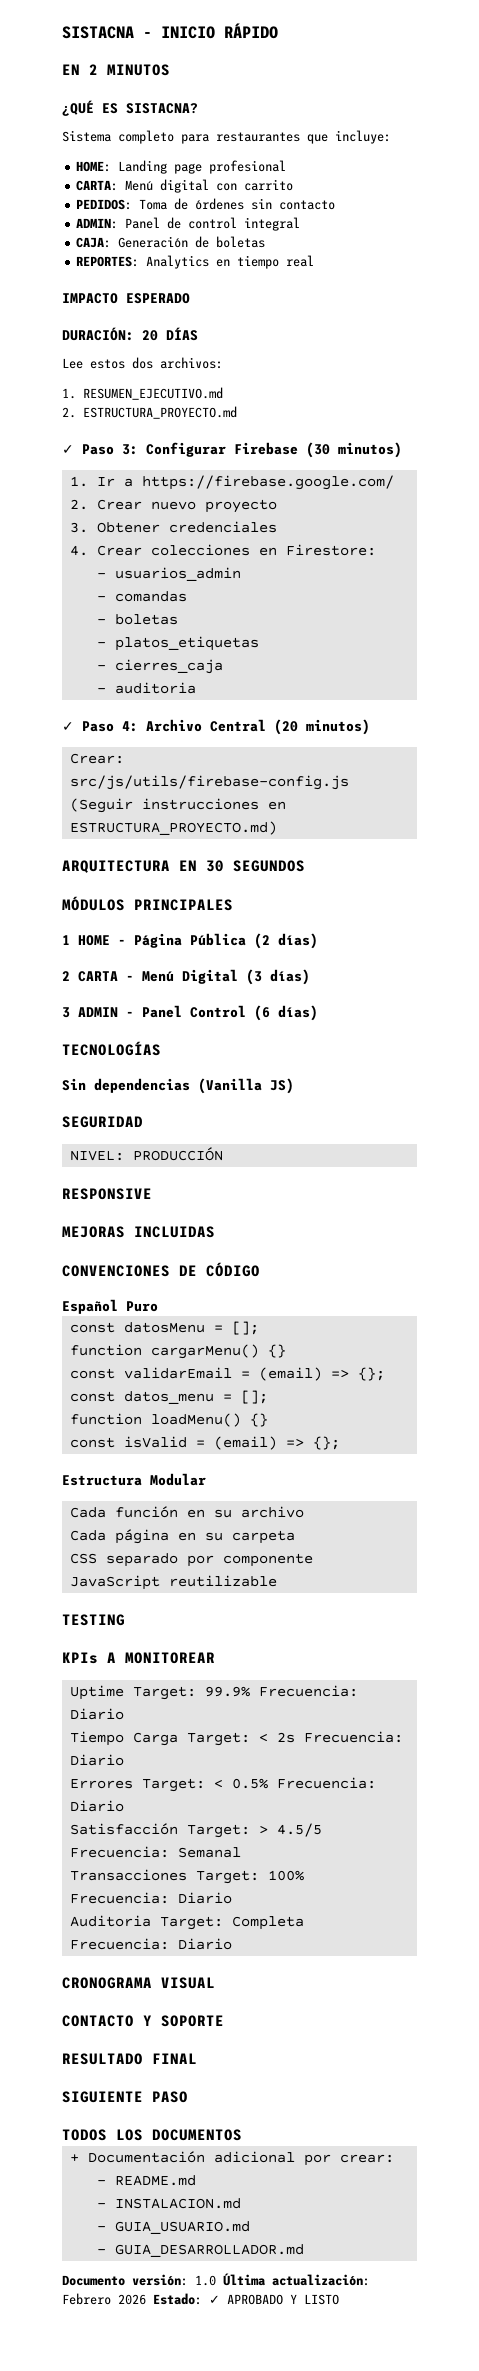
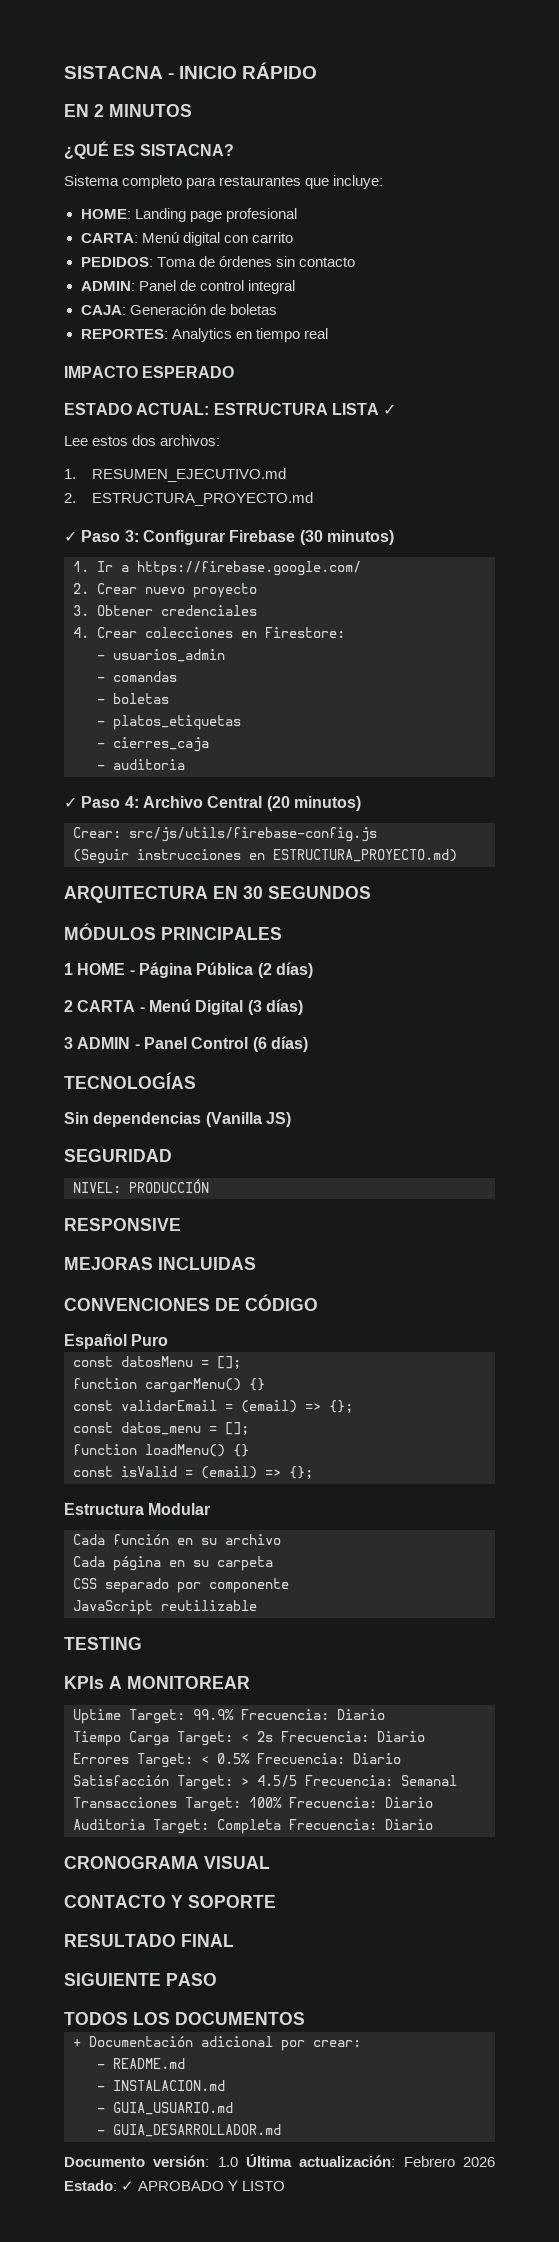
- DURACIÓN: 20 DÍAS
+ ESTADO ACTUAL: ESTRUCTURA LISTA ✓

